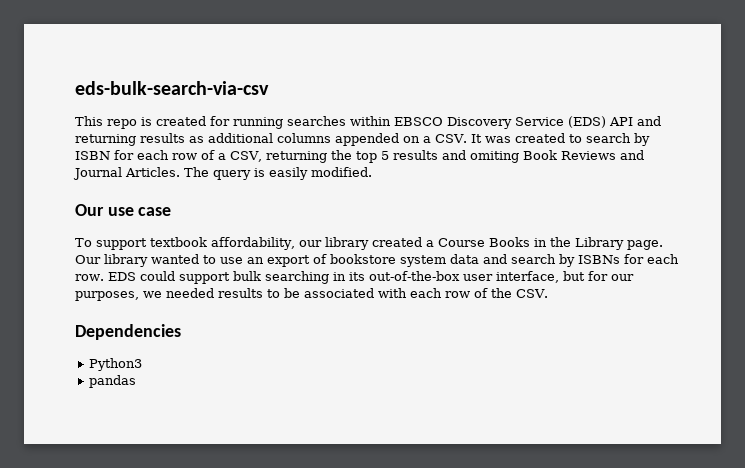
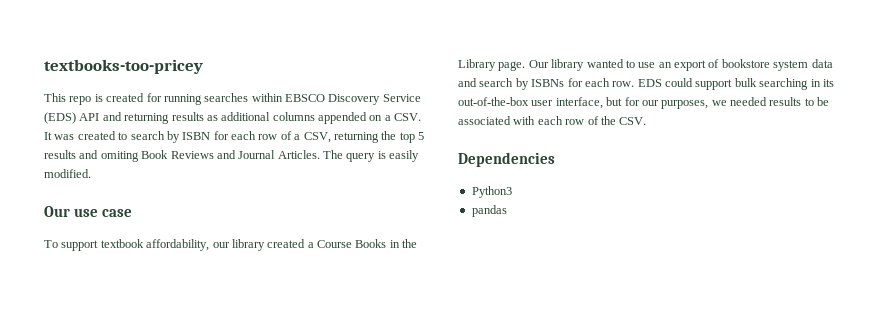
- eds-bulk-search-via-csv
+ textbooks-too-pricey

